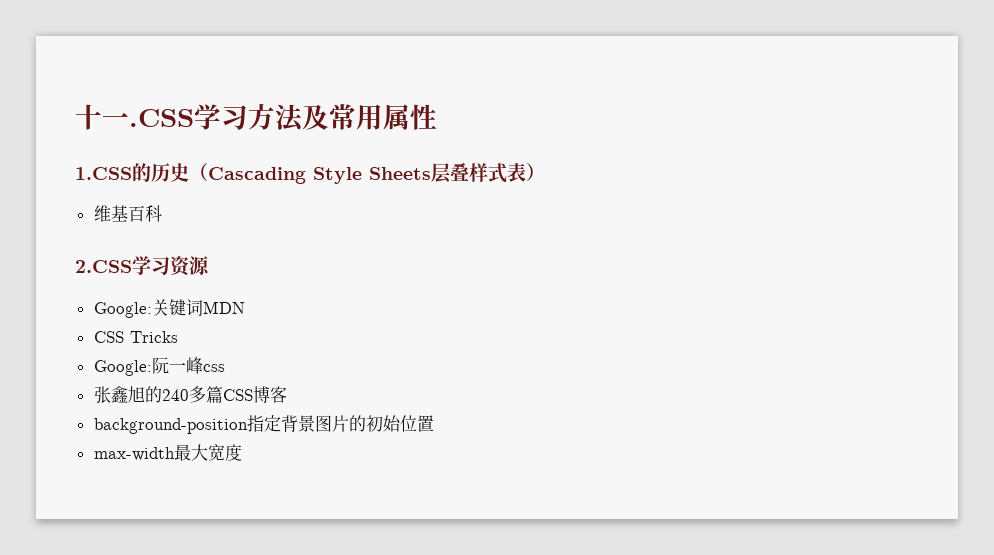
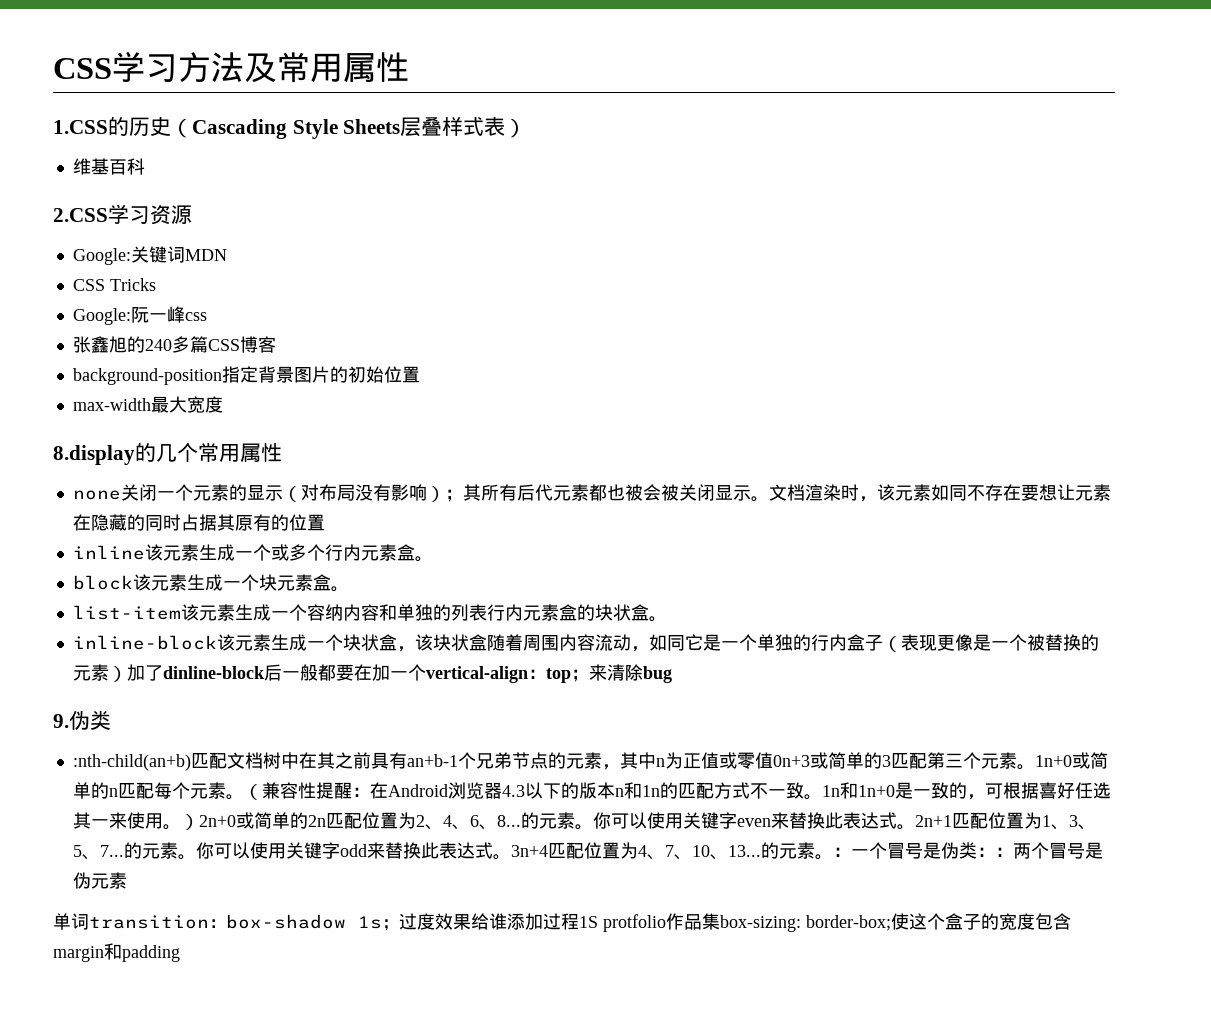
- 十一.CSS学习方法及常用属性
+ CSS学习方法及常用属性
+ 8.display的几个常用属性
+ none关闭一个元素的显示（对布局没有影响）；其所有后代元素都也被会被关闭显示。文档渲染时，该元素如同不存在要想让元素在隐藏的同时占据其原有的位置
+ inline该元素生成一个或多个行内元素盒。
+ block该元素生成一个块元素盒。
+ list-item该元素生成一个容纳内容和单独的列表行内元素盒的块状盒。
+ inline-block该元素生成一个块状盒，该块状盒随着周围内容流动，如同它是一个单独的行内盒子（表现更像是一个被替换的元素）加了dinline-block后一般都要在加一个vertical-align：top；来清除bug
+ 9.伪类
+ :nth-child(an+b)匹配文档树中在其之前具有an+b-1个兄弟节点的元素，其中n为正值或零值0n+3或简单的3匹配第三个元素。1n+0或简单的n匹配每个元素。（兼容性提醒：在Android浏览器4.3以下的版本n和1n的匹配方式不一致。1n和1n+0是一致的，可根据喜好任选其一来使用。）2n+0或简单的2n匹配位置为2、4、6、8...的元素。你可以使用关键字even来替换此表达式。2n+1匹配位置为1、3、5、7...的元素。你可以使用关键字odd来替换此表达式。3n+4匹配位置为4、7、10、13...的元素。：一个冒号是伪类：：两个冒号是伪元素
+ 单词transition：box-shadow 1s；过度效果给谁添加过程1S protfolio作品集box-sizing: border-box;使这个盒子的宽度包含margin和padding

